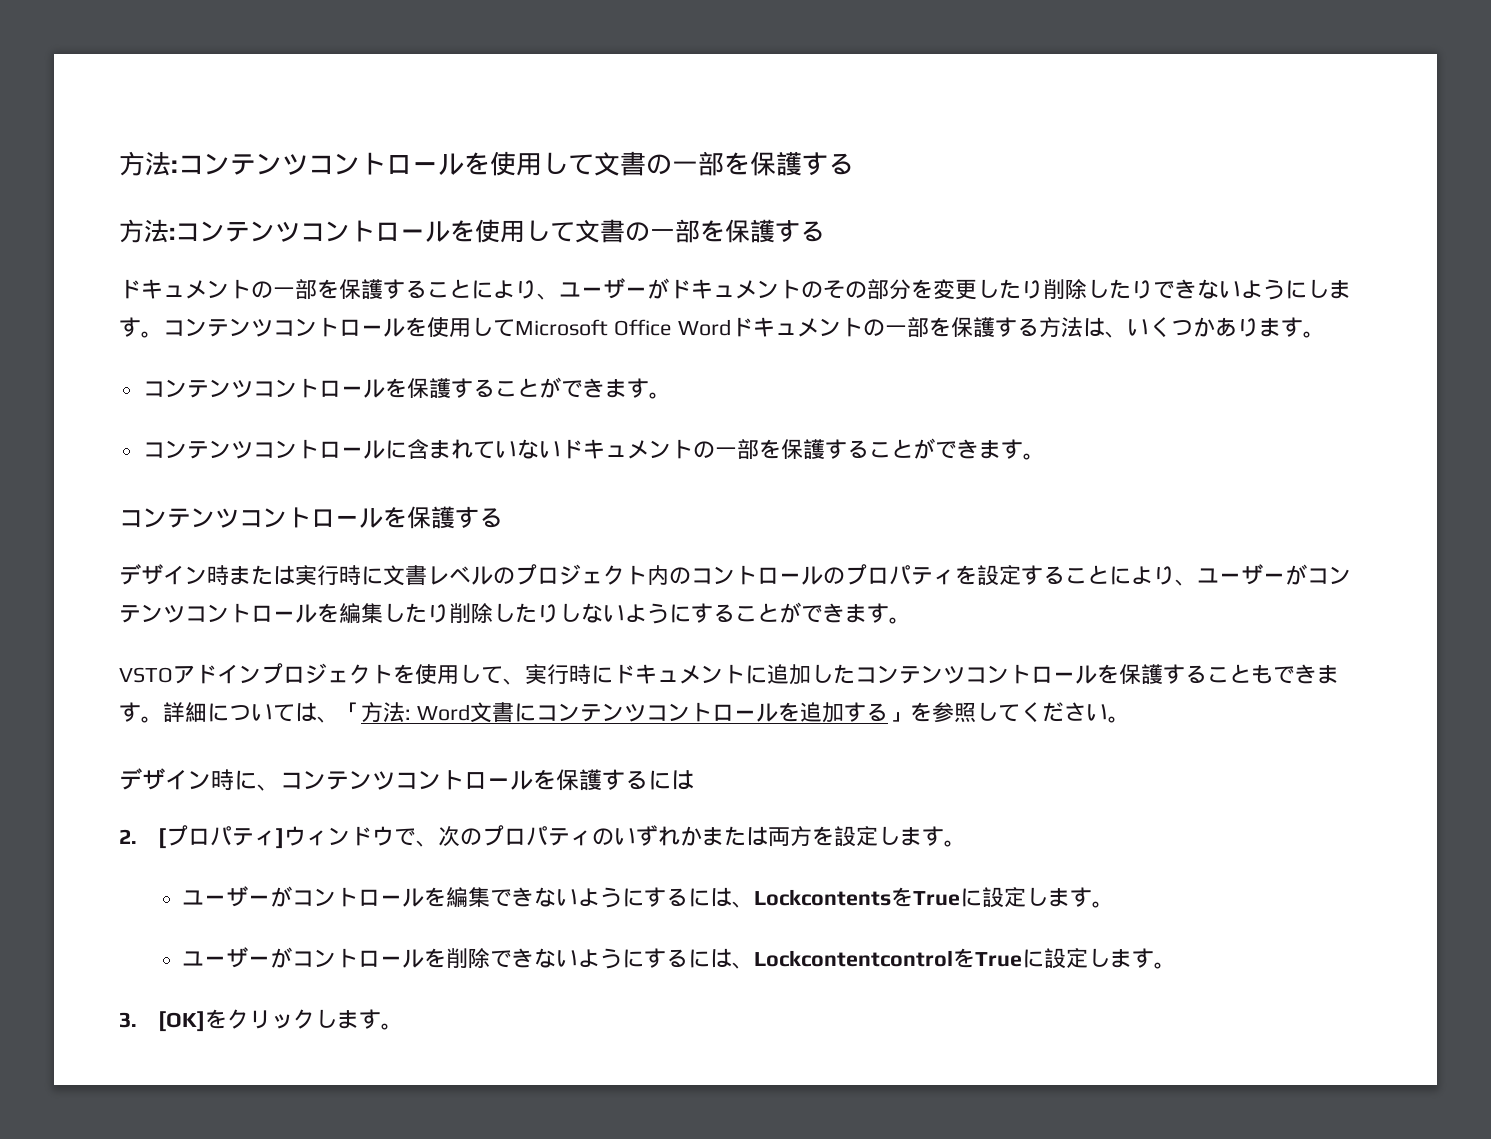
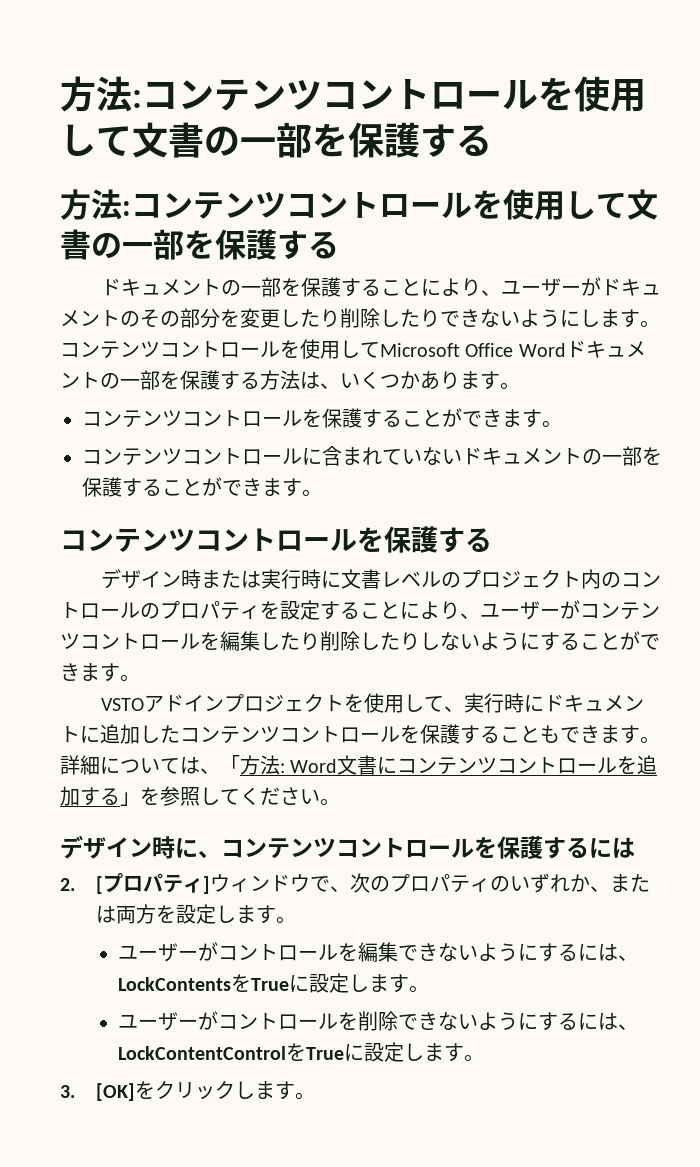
- 2. [プロパティ]ウィンドウで、次のプロパティのいずれかまたは両方を設定します。
+ 2. [プロパティ]ウィンドウで、次のプロパティのいずれか、または両方を設定します。
- ユーザーがコントロールを編集できないようにするには、LockcontentsをTrueに設定します。
+ ユーザーがコントロールを編集できないようにするには、LockContentsをTrueに設定します。
- ユーザーがコントロールを削除できないようにするには、LockcontentcontrolをTrueに設定します。
+ ユーザーがコントロールを削除できないようにするには、LockContentControlをTrueに設定します。

